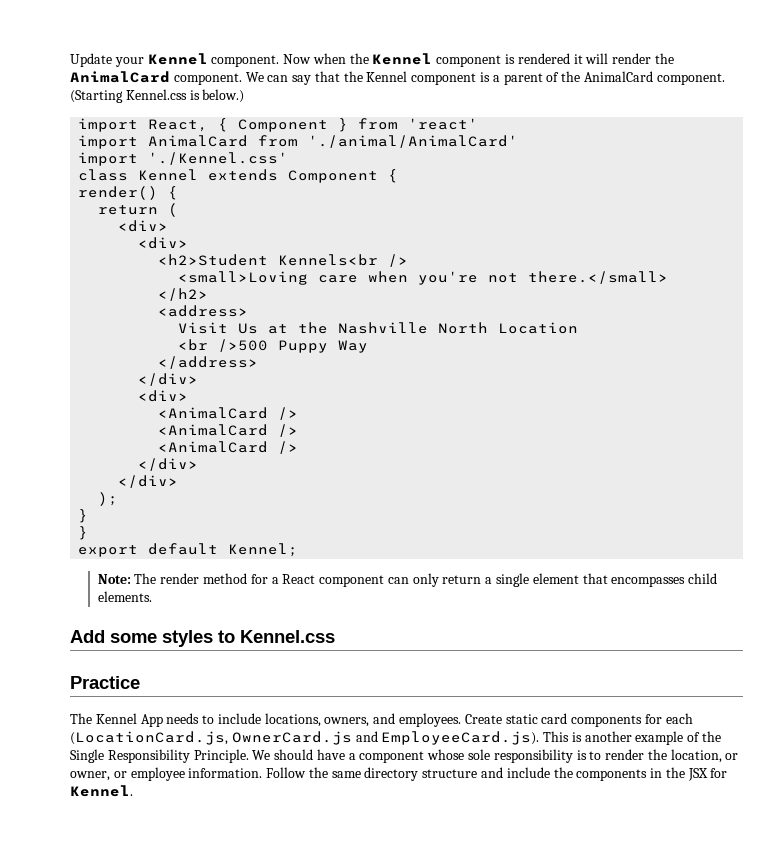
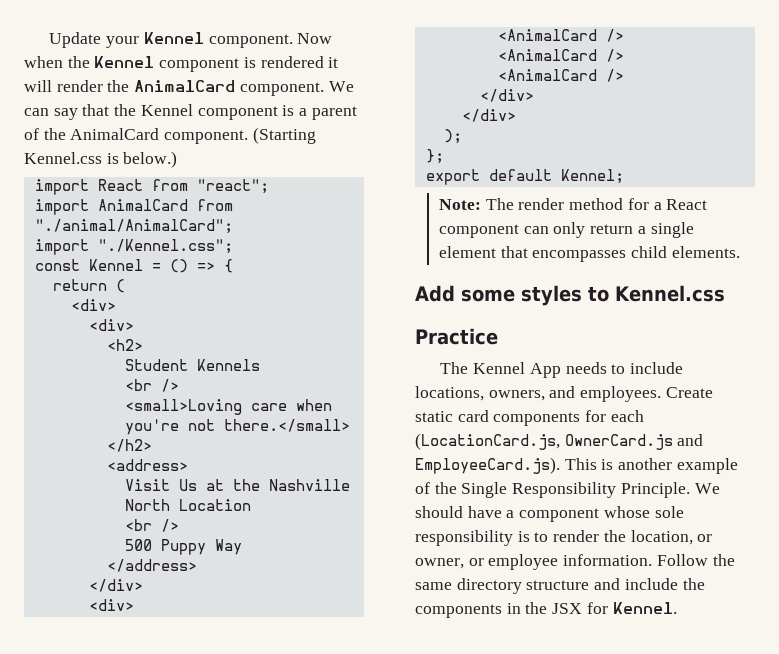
- import React, { Component } from 'react'
+ import React from "react";
- import AnimalCard from './animal/AnimalCard'
- import './Kennel.css'
- class Kennel extends Component {
- render() {
+ import AnimalCard from "./animal/AnimalCard";
+ import "./Kennel.css";
+ const Kennel = () => {
- <h2>Student Kennels<br />
+ <h2>
+ Student Kennels
+ <br />
  Visit Us at the Nashville North Location
- <br />500 Puppy Way
+ <br />
+ 500 Puppy Way
  );
- }
- }
+ };

